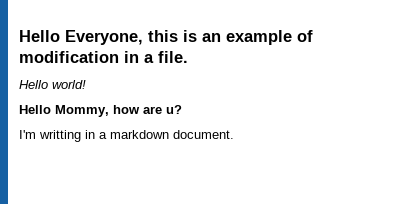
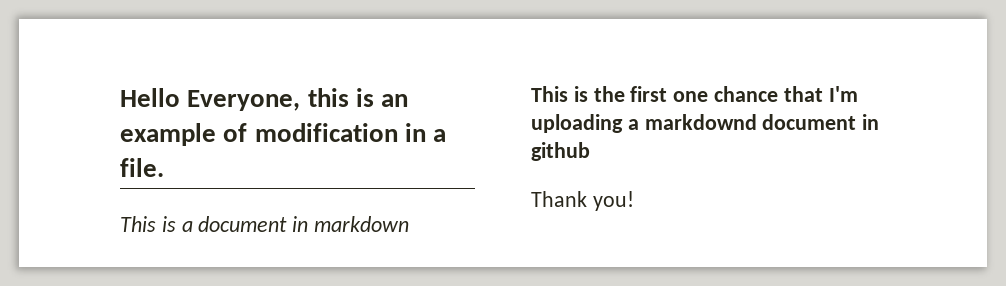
- Hello world!
- Hello Mommy, how are u?
- I'm writting in a markdown document.
+ This is a document in markdown
+ This is the first one chance that I'm uploading a markdownd document in github
+ Thank you!

